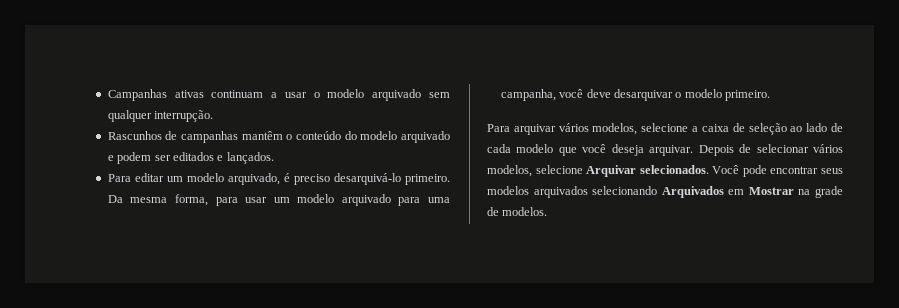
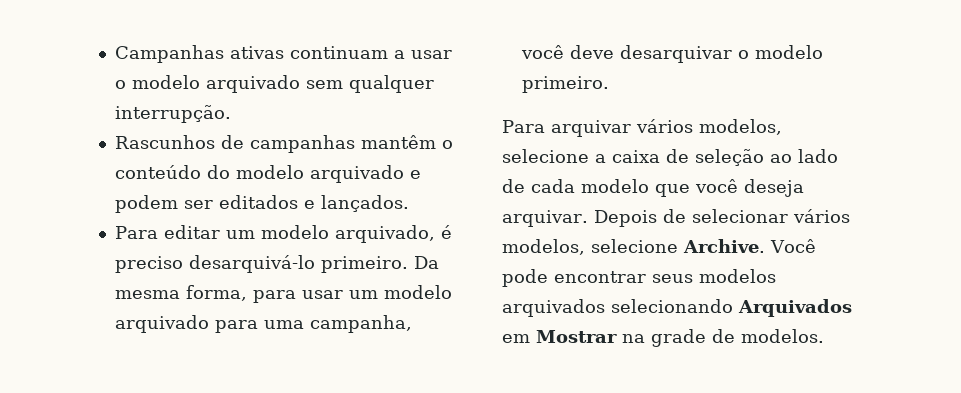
- Depois de selecionar vários modelos, selecione Arquivar selecionados.
+ Depois de selecionar vários modelos, selecione Archive.

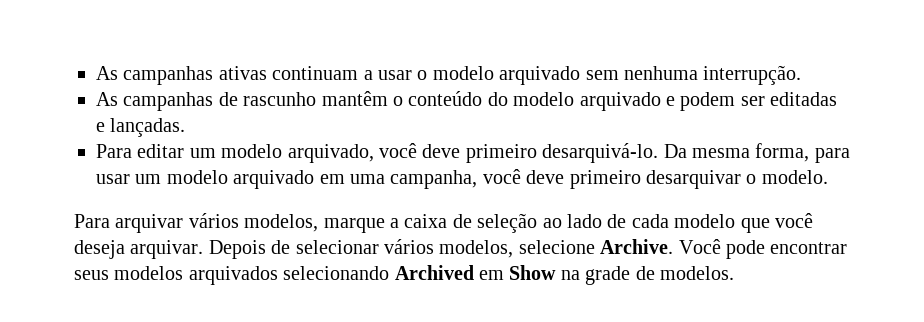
- Campanhas ativas continuam a usar o modelo arquivado sem qualquer interrupção.
+ As campanhas ativas continuam a usar o modelo arquivado sem nenhuma interrupção.
- Rascunhos de campanhas mantêm o conteúdo do modelo arquivado e podem ser editados e lançados.
+ As campanhas de rascunho mantêm o conteúdo do modelo arquivado e podem ser editadas e lançadas.
- Para editar um modelo arquivado, é preciso desarquivá-lo primeiro.
+ Para editar um modelo arquivado, você deve primeiro desarquivá-lo.
- Da mesma forma, para usar um modelo arquivado para uma campanha, você deve desarquivar o modelo primeiro.
+ Da mesma forma, para usar um modelo arquivado em uma campanha, você deve primeiro desarquivar o modelo.
- Para arquivar vários modelos, selecione a caixa de seleção ao lado de cada modelo que você deseja arquivar.
+ Para arquivar vários modelos, marque a caixa de seleção ao lado de cada modelo que você deseja arquivar.
- Você pode encontrar seus modelos arquivados selecionando Arquivados em Mostrar na grade de modelos.
+ Você pode encontrar seus modelos arquivados selecionando Archived em Show na grade de modelos.

